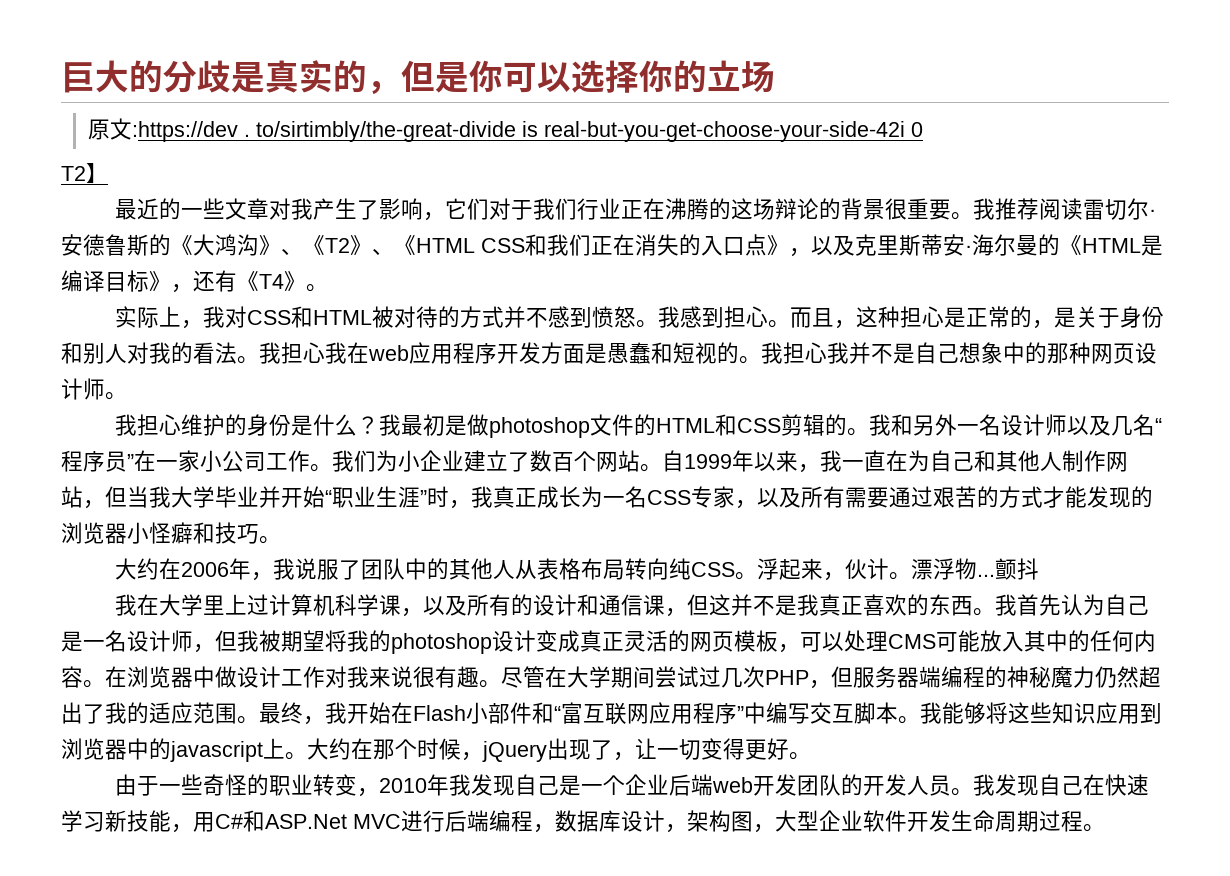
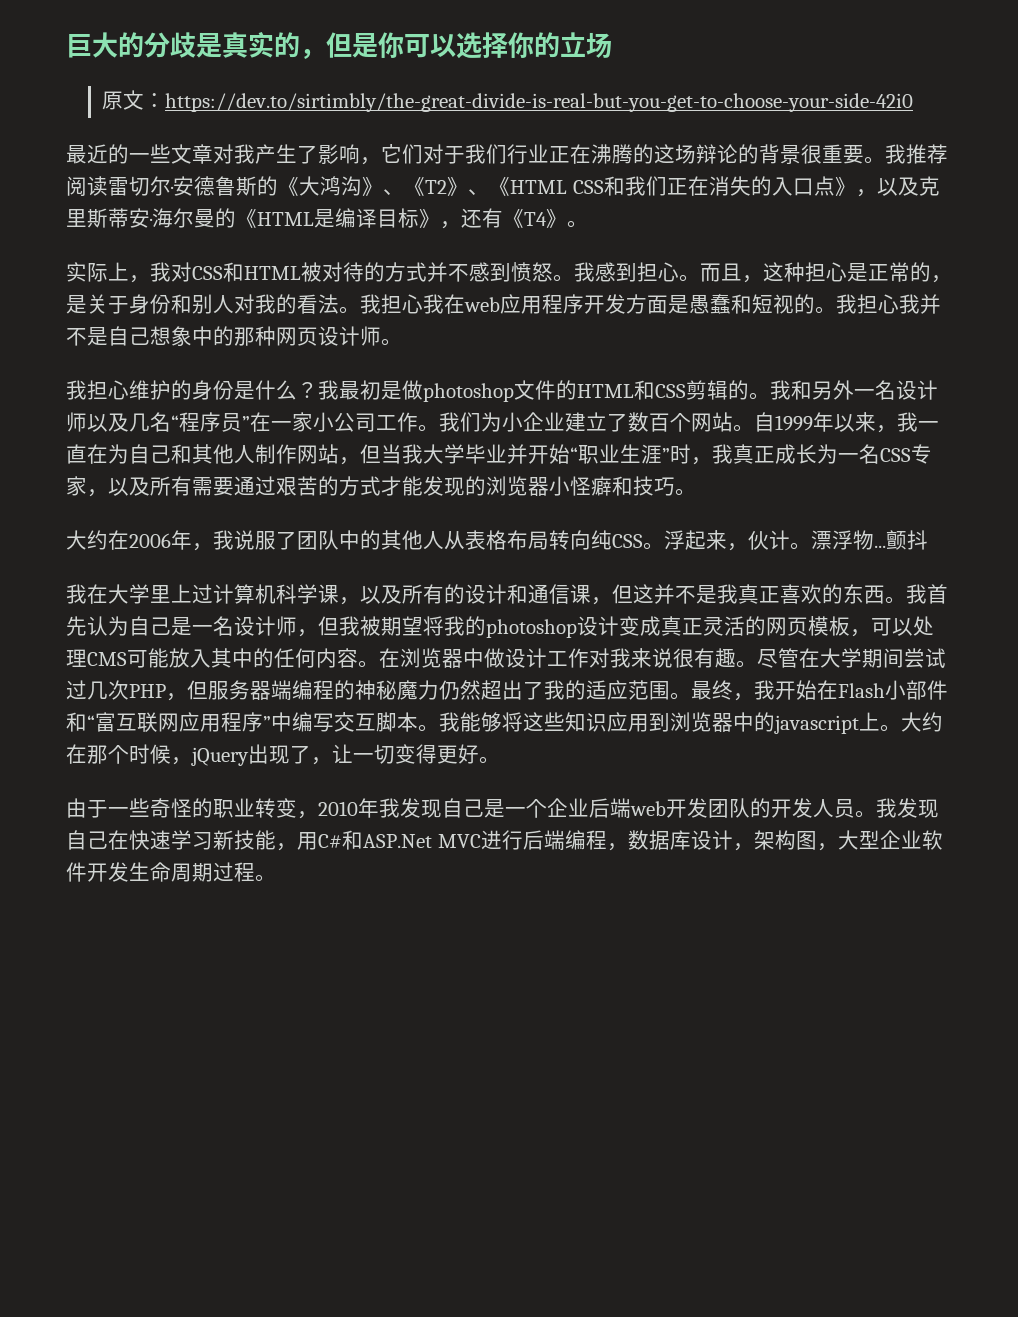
- 原文:https://dev . to/sirtimbly/the-great-divide is real-but-you-get-choose-your-side-42i 0
- T2】
+ 原文：https://dev.to/sirtimbly/the-great-divide-is-real-but-you-get-to-choose-your-side-42i0

